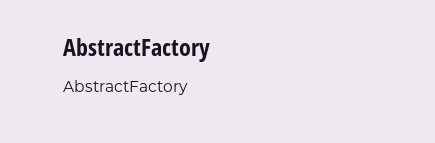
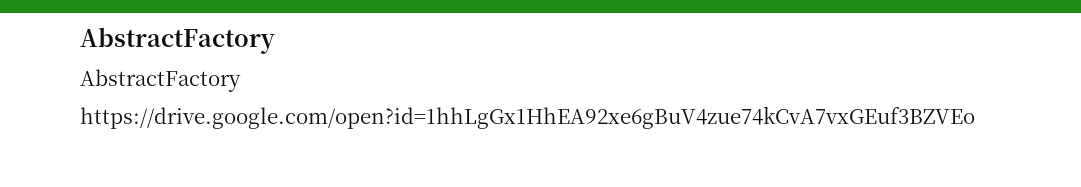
+ https://drive.google.com/open?id=1hhLgGx1HhEA92xe6gBuV4zue74kCvA7vxGEuf3BZVEo

